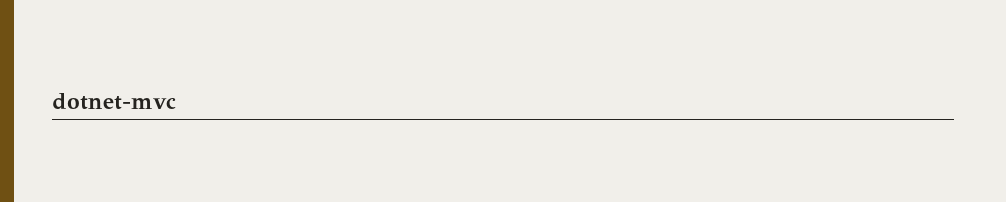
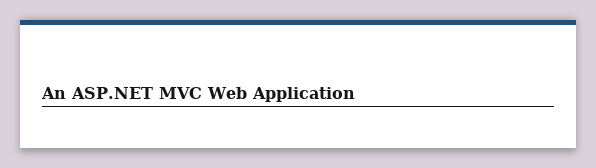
- dotnet-mvc
+ An ASP.NET MVC Web Application

